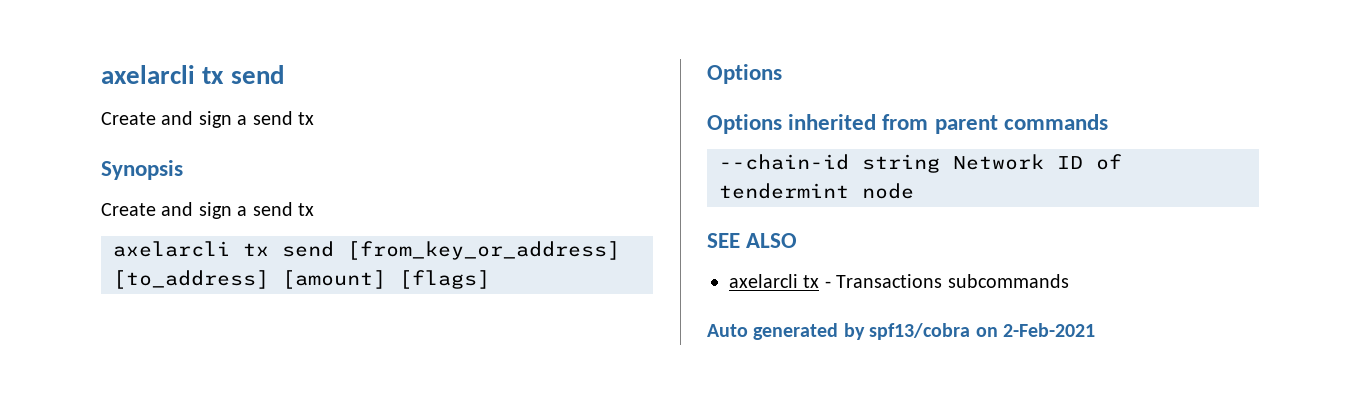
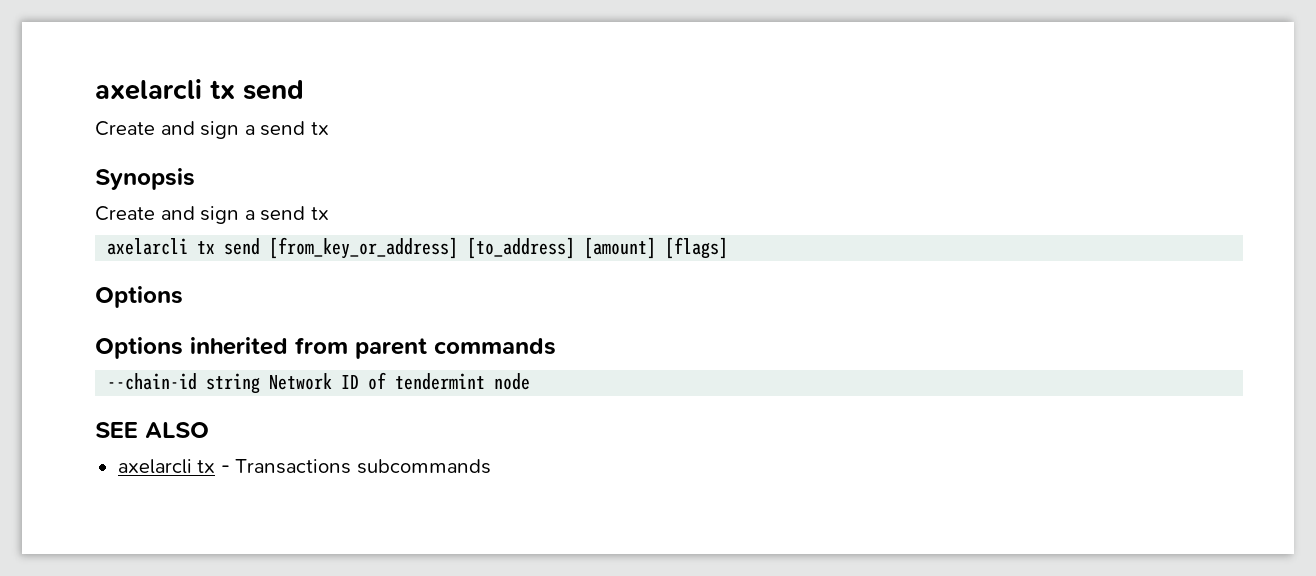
- Auto generated by spf13/cobra on 2-Feb-2021

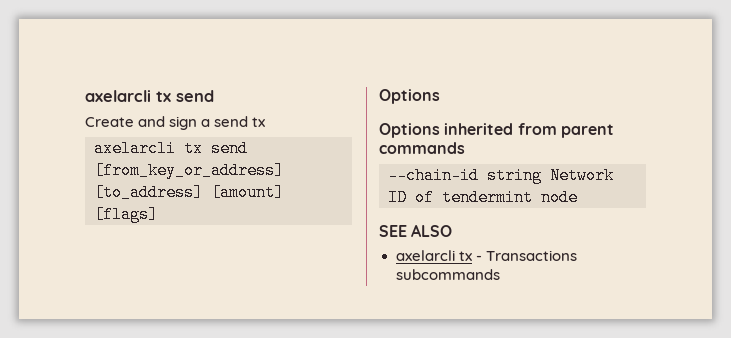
- Synopsis
- Create and sign a send tx

